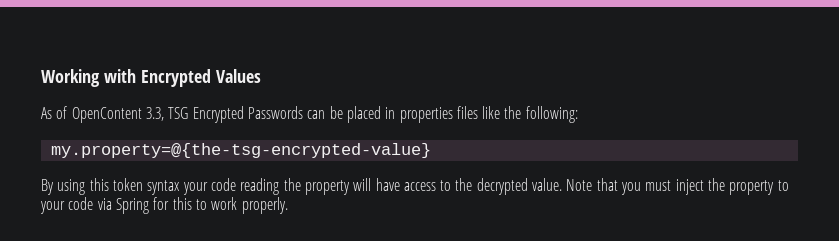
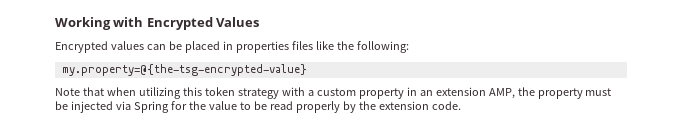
- As of OpenContent 3.3, TSG Encrypted Passwords can be placed in properties files like the following:
+ Encrypted values can be placed in properties files like the following:
- By using this token syntax your code reading the property will have access to the decrypted value. Note that you must inject the property to your code via Spring for this to work properly.
+ Note that when utilizing this token strategy with a custom property in an extension AMP, the property must be injected via Spring for the value to be read properly by the extension code.

